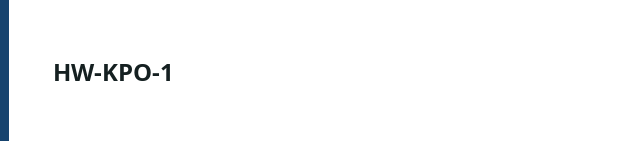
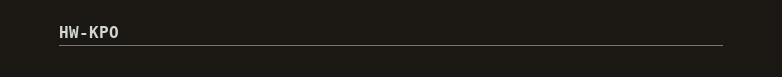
- HW-KPO-1
+ HW-KPO

